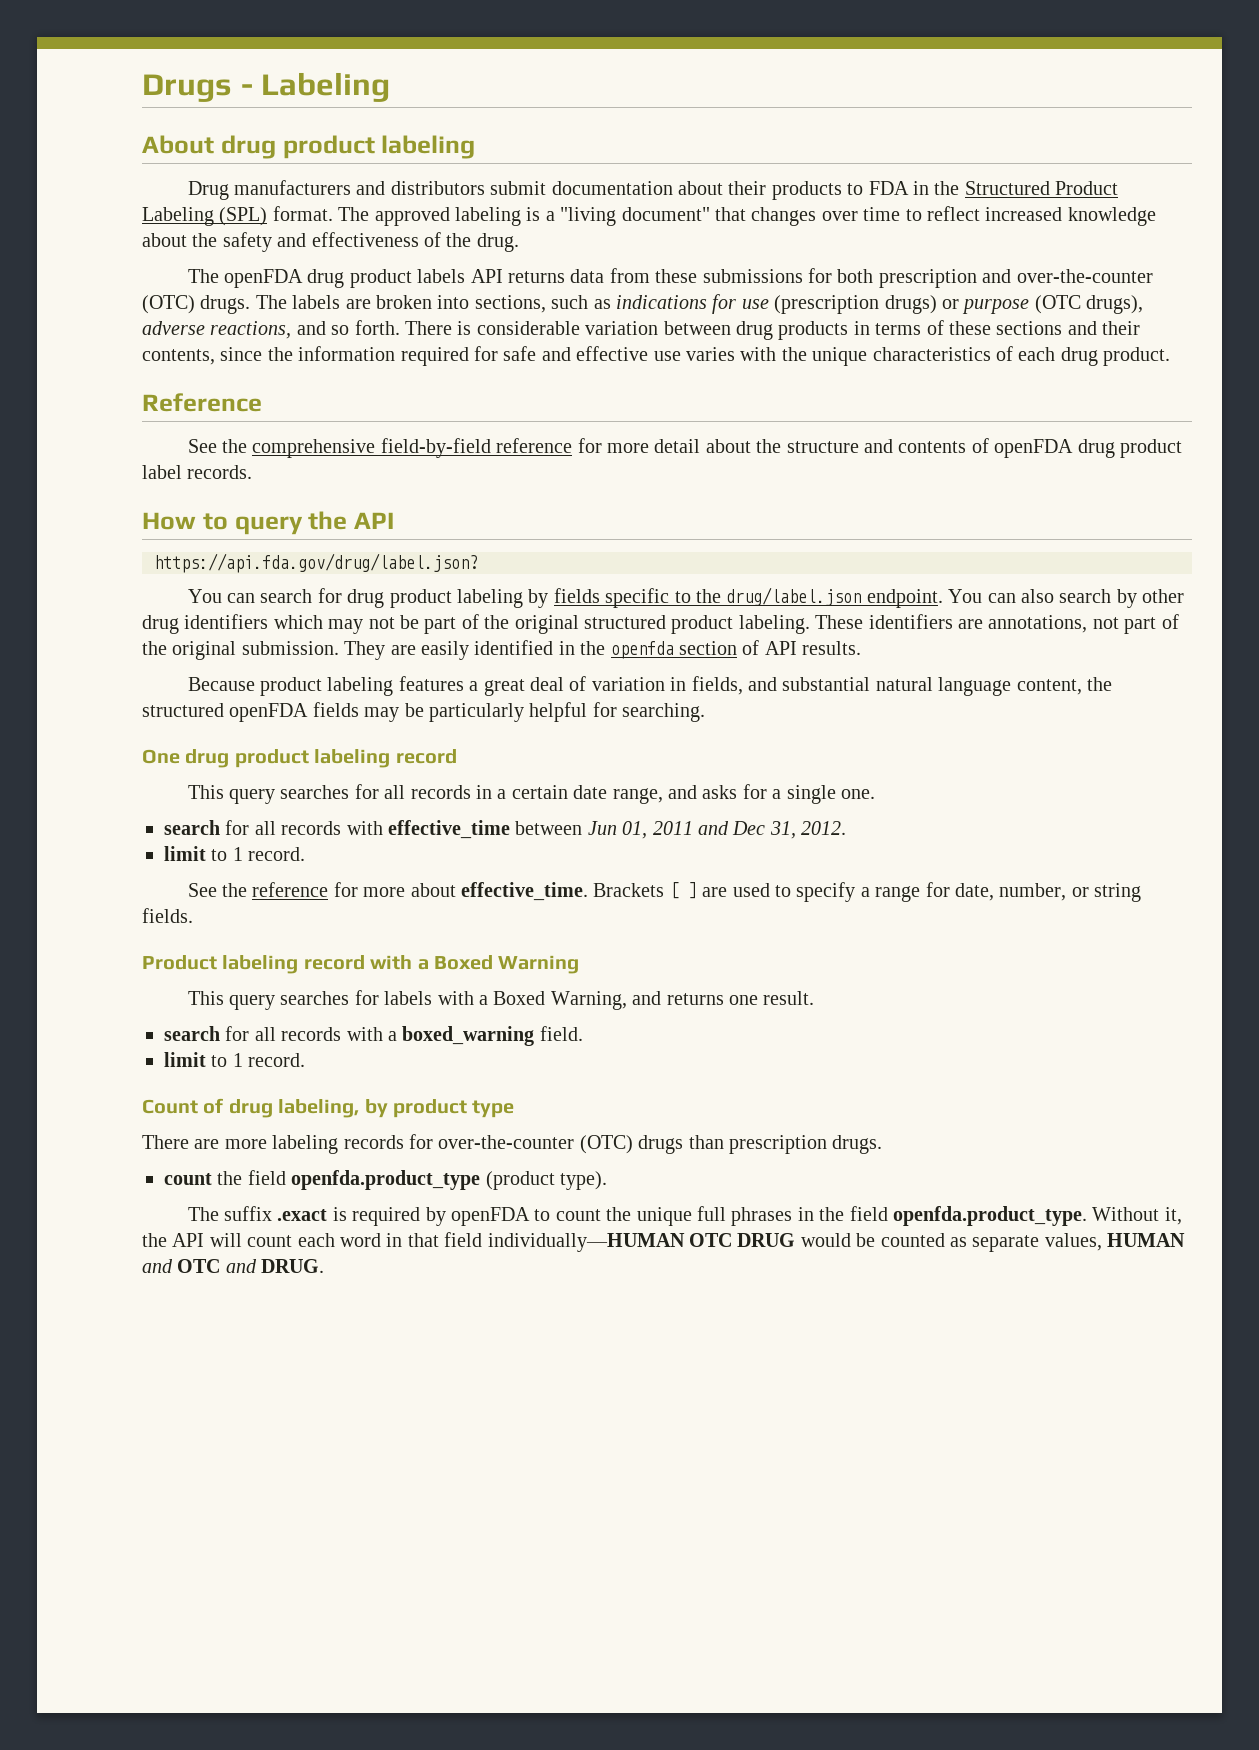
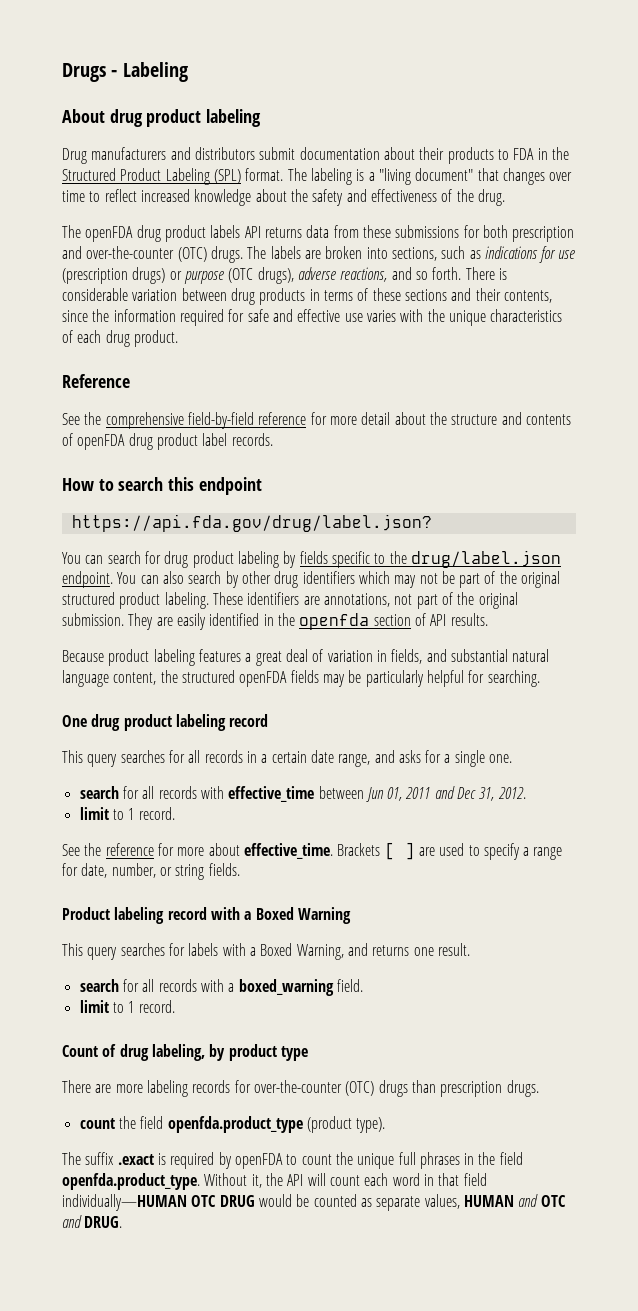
- The approved labeling is a "living document" that changes over time to reflect increased knowledge about the safety and effectiveness of the drug.
+ The labeling is a "living document" that changes over time to reflect increased knowledge about the safety and effectiveness of the drug.
- How to query the API
+ How to search this endpoint

